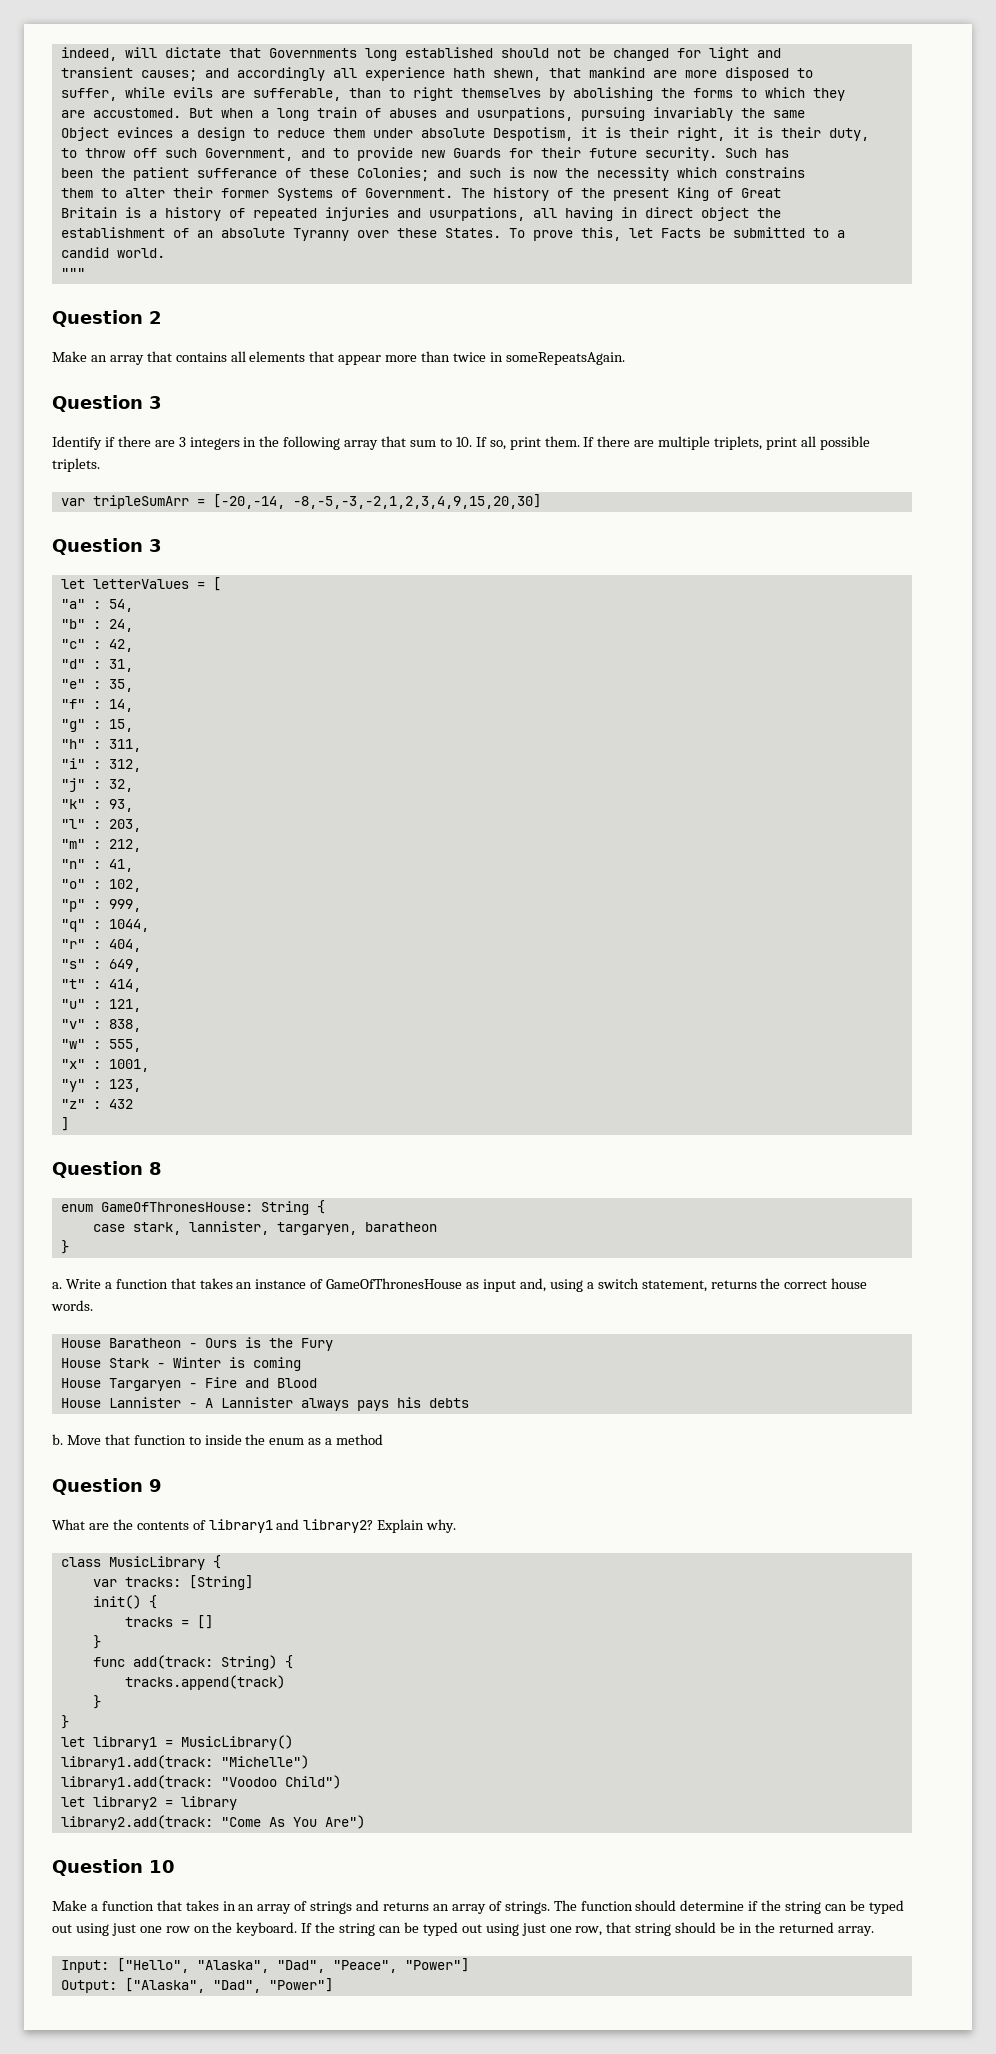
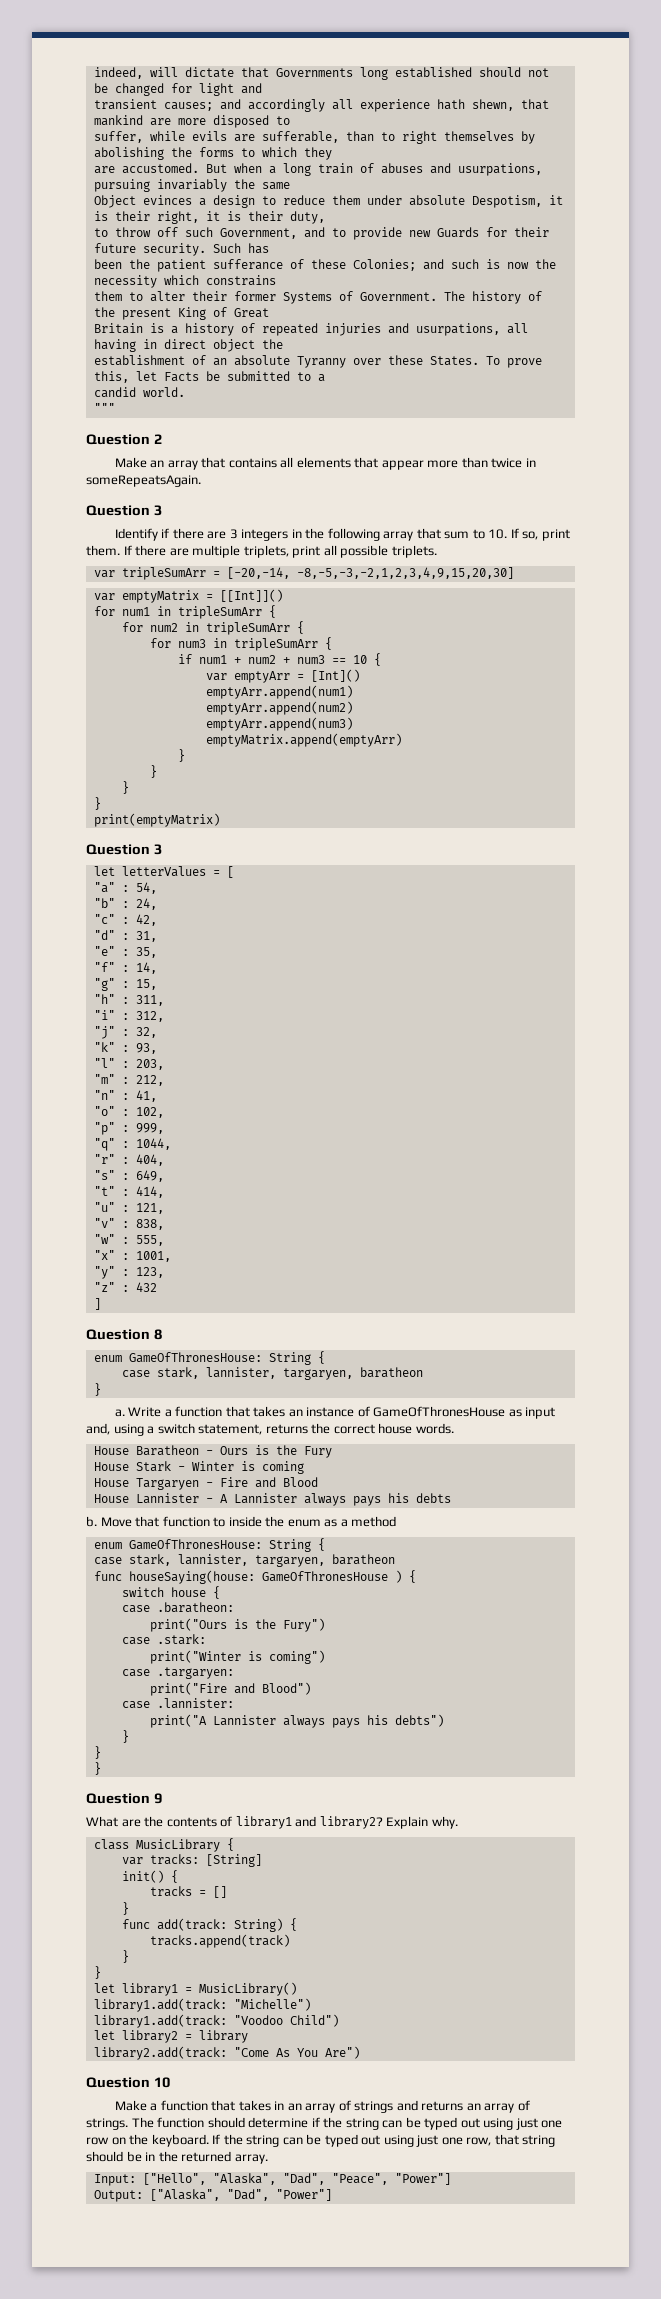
+ var emptyMatrix = [[Int]]()
+ for num1 in tripleSumArr {
+ for num2 in tripleSumArr {
+ for num3 in tripleSumArr {
+ if num1 + num2 + num3 == 10 {
+ var emptyArr = [Int]()
+ emptyArr.append(num1)
+ emptyArr.append(num2)
+ emptyArr.append(num3)
+ emptyMatrix.append(emptyArr)
+ }
+ }
+ }
+ }
+ print(emptyMatrix)
  Move that function to inside the enum as a method
+ enum GameOfThronesHouse: String {
+ case stark, lannister, targaryen, baratheon
+ func houseSaying(house: GameOfThronesHouse ) {
+ switch house {
+ case .baratheon:
+ print("Ours is the Fury")
+ case .stark:
+ print("Winter is coming")
+ case .targaryen:
+ print("Fire and Blood")
+ case .lannister:
+ print("A Lannister always pays his debts")
+ }
+ }
+ }

